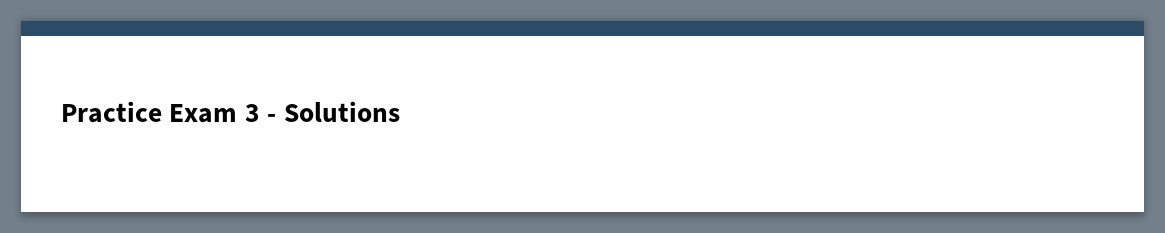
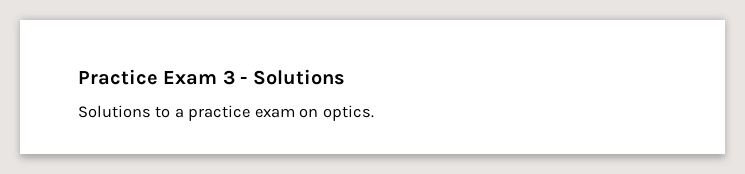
+ Solutions to a practice exam on optics.

